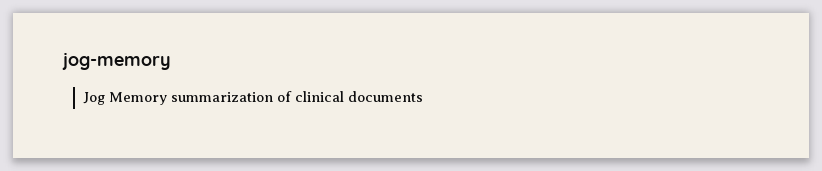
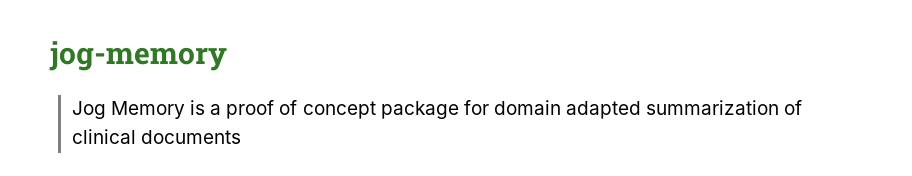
- Jog Memory summarization of clinical documents
+ Jog Memory is a proof of concept package for domain adapted summarization of clinical documents

